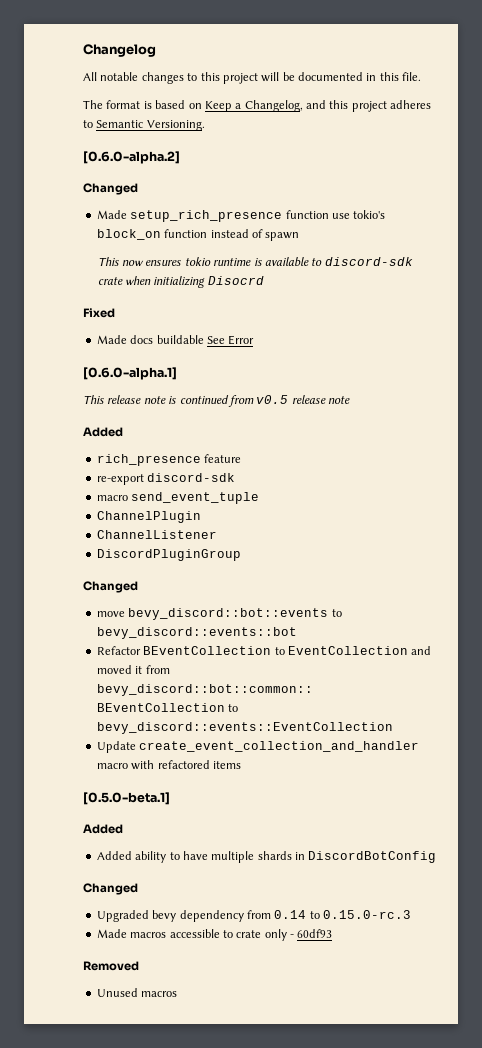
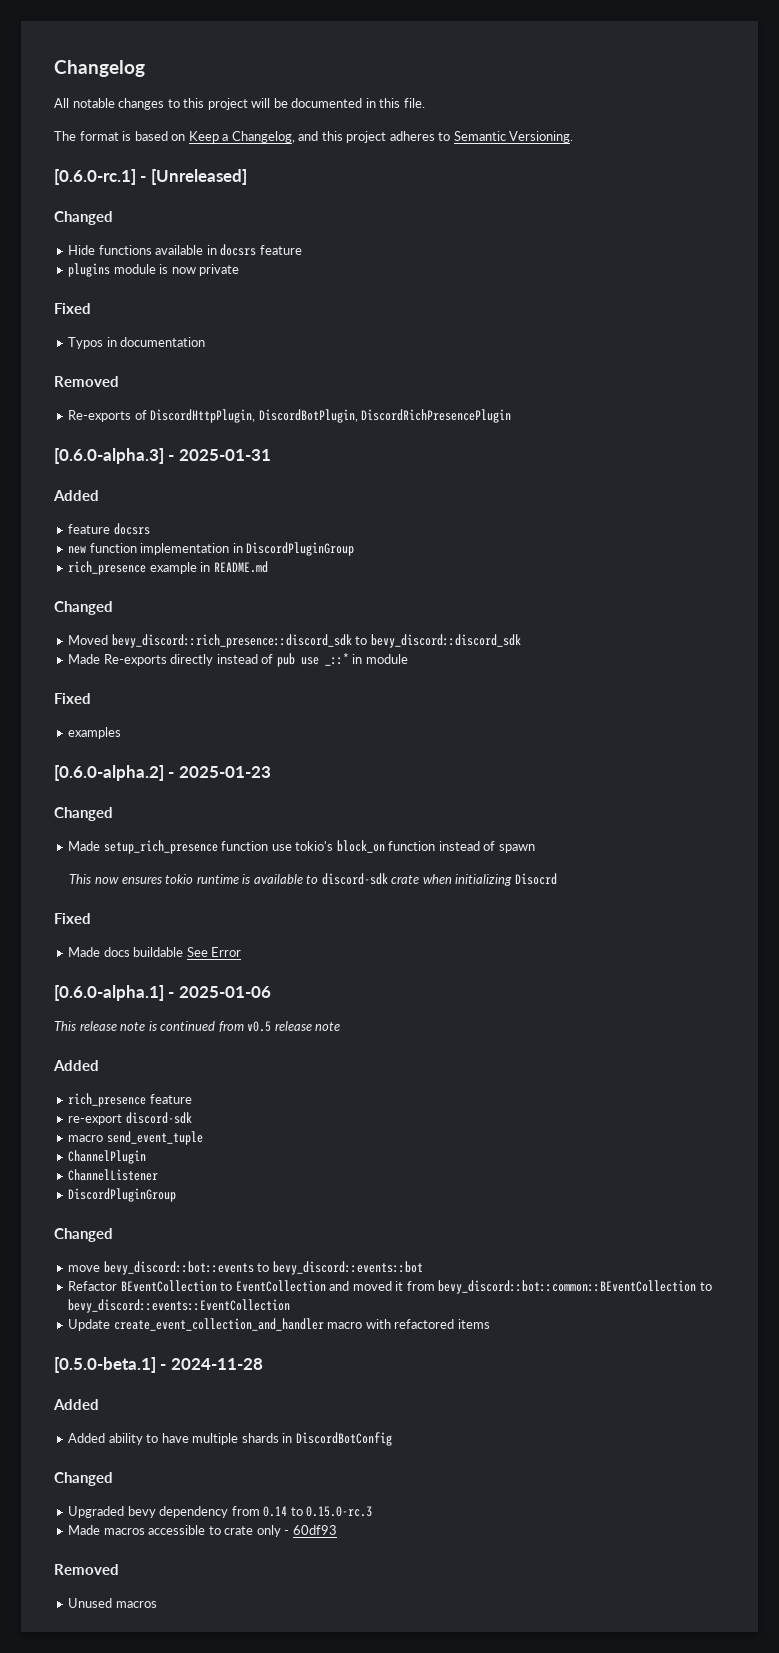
+ [0.6.0-rc.1] - [Unreleased]
+ Changed
+ Hide functions available in docsrs feature
+ plugins module is now private
+ Fixed
+ Typos in documentation
+ Removed
+ Re-exports of DiscordHttpPlugin, DiscordBotPlugin, DiscordRichPresencePlugin
+ [0.6.0-alpha.3] - 2025-01-31
+ Added
+ feature docsrs
+ new function implementation in DiscordPluginGroup
+ rich_presence example in README.md
+ Changed
+ Moved bevy_discord::rich_presence::discord_sdk to bevy_discord::discord_sdk
+ Made Re-exports directly instead of pub use _::* in module
+ Fixed
+ examples
- [0.6.0-alpha.2]
+ [0.6.0-alpha.2] - 2025-01-23
- [0.6.0-alpha.1]
+ [0.6.0-alpha.1] - 2025-01-06
- [0.5.0-beta.1]
+ [0.5.0-beta.1] - 2024-11-28

